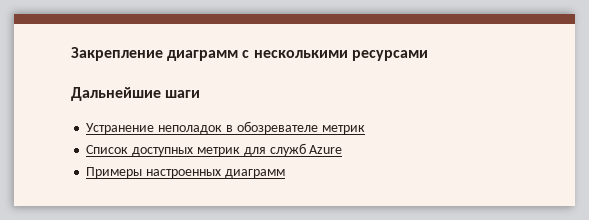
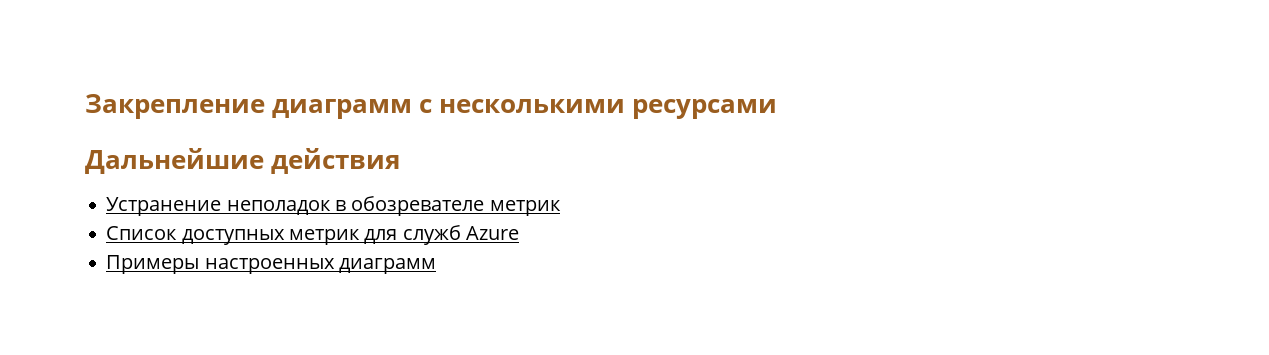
- Дальнейшие шаги
+ Дальнейшие действия

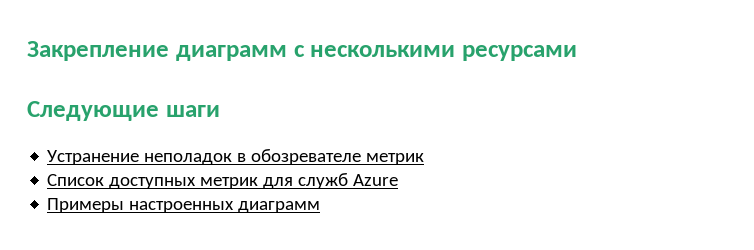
- Дальнейшие действия
+ Следующие шаги

